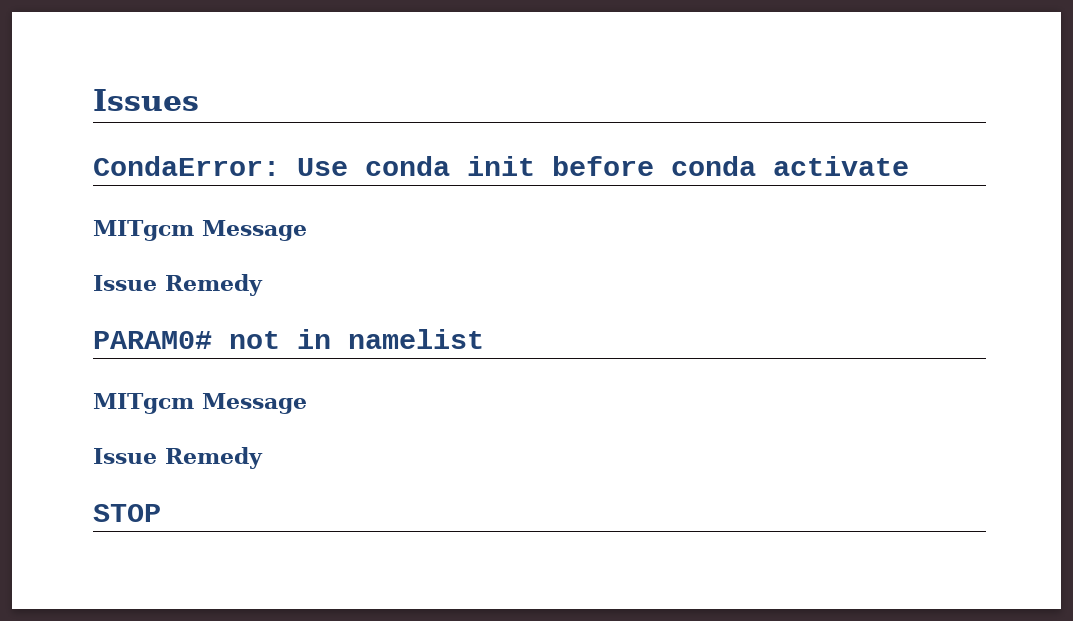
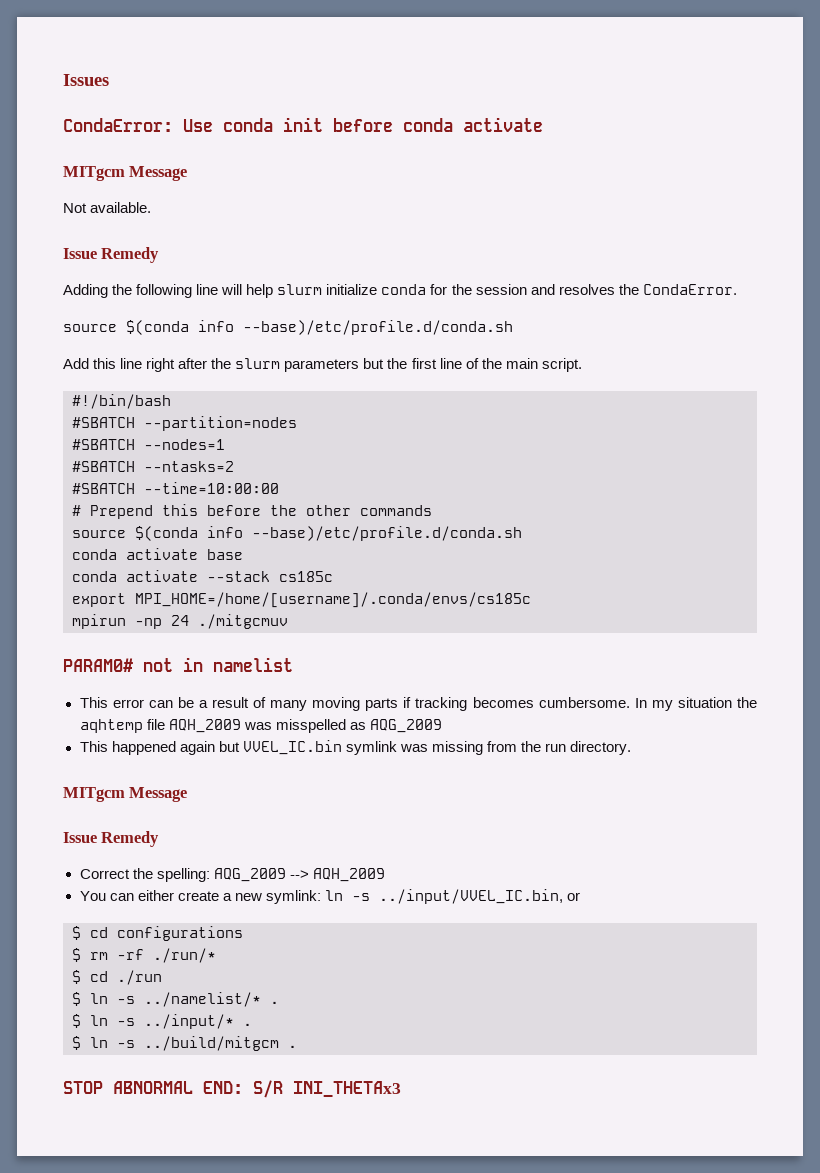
  CondaError: Use conda init before conda activate
  MITgcm Message
+ Not available.
  Issue Remedy
+ Adding the following line will help slurm initialize conda for the session and resolves the CondaError.
+ source $(conda info --base)/etc/profile.d/conda.sh
+ Add this line right after the slurm parameters but the first line of the main script.
+ #!/bin/bash
+ #SBATCH --partition=nodes
+ #SBATCH --nodes=1
+ #SBATCH --ntasks=2
+ #SBATCH --time=10:00:00
+ # Prepend this before the other commands
+ source $(conda info --base)/etc/profile.d/conda.sh
+ conda activate base
+ conda activate --stack cs185c
+ export MPI_HOME=/home/[username]/.conda/envs/cs185c
+ mpirun -np 24 ./mitgcmuv
  PARAM0# not in namelist
+ This error can be a result of many moving parts if tracking becomes cumbersome. In my situation the aqhtemp file AQH_2009 was misspelled as AQG_2009
+ This happened again but VVEL_IC.bin symlink was missing from the run directory.
  MITgcm Message
  Issue Remedy
- STOP
+ Correct the spelling: AQG_2009 --> AQH_2009
+ You can either create a new symlink: ln -s ../input/VVEL_IC.bin, or
+ $ cd configurations
+ $ rm -rf ./run/*
+ $ cd ./run
+ $ ln -s ../namelist/* .
+ $ ln -s ../input/* .
+ $ ln -s ../build/mitgcm .
+ STOP ABNORMAL END: S/R INI_THETAx3

